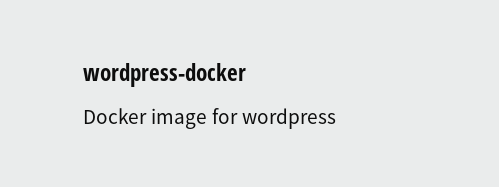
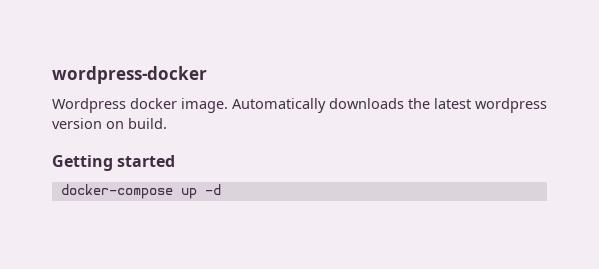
- Docker image for wordpress
+ Wordpress docker image. Automatically downloads the latest wordpress version on build.
+ Getting started
+ docker-compose up -d

